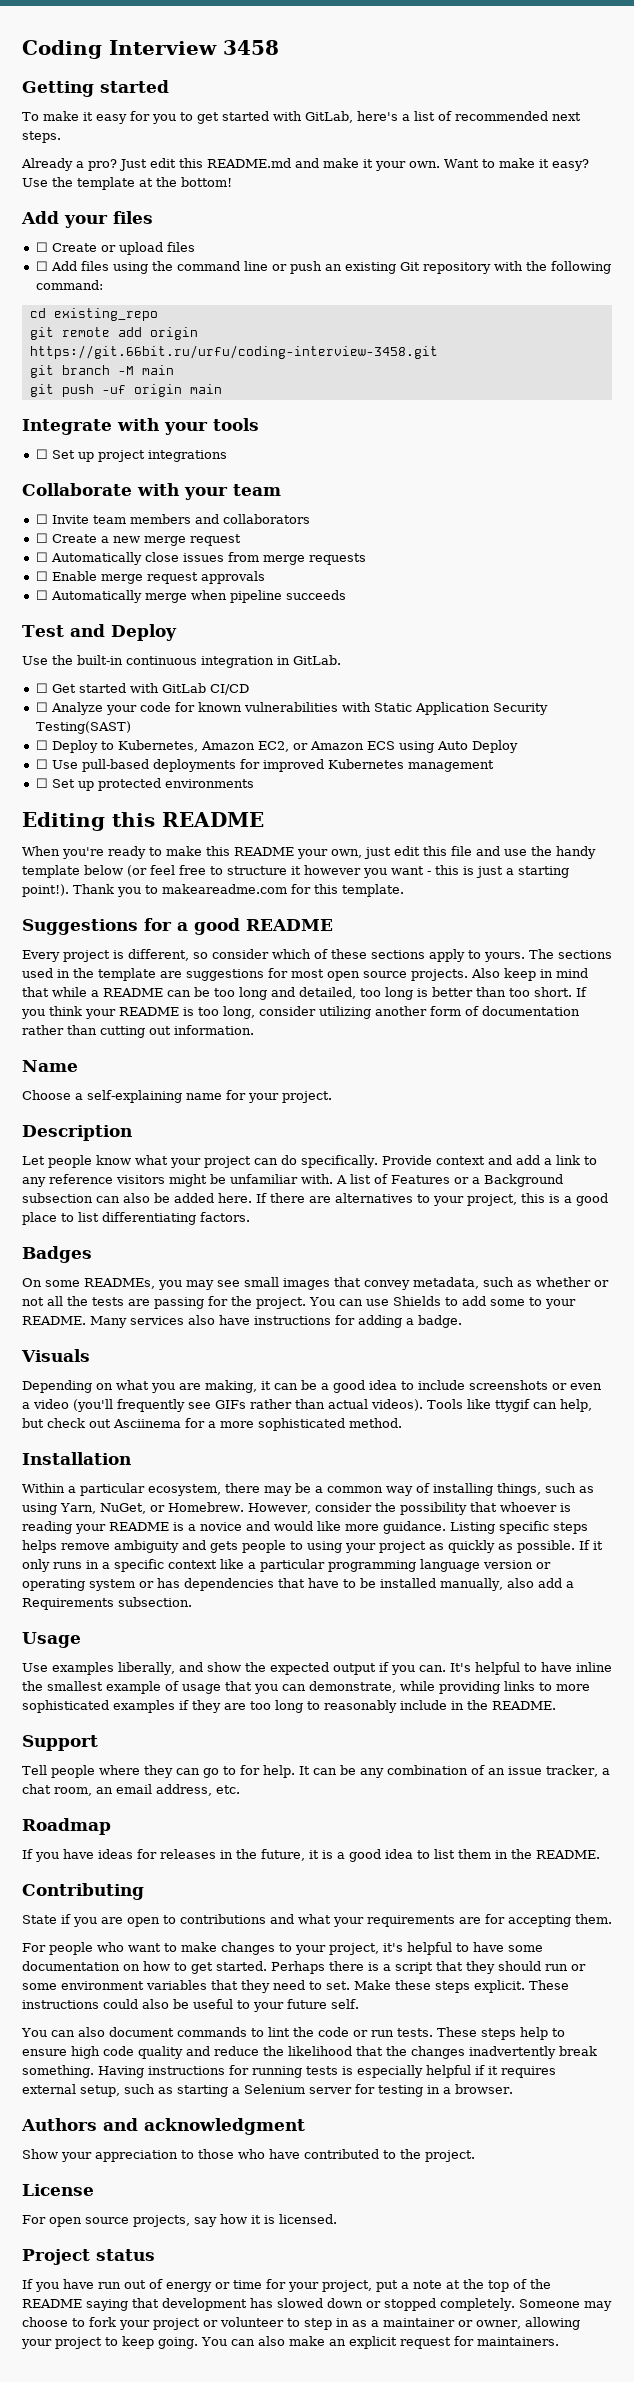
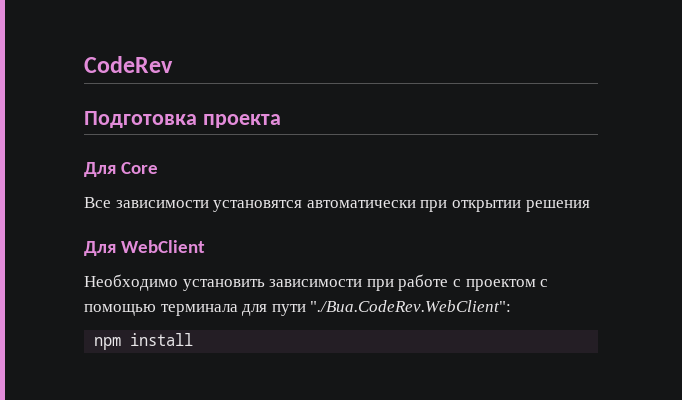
- Coding Interview 3458
- Getting started
- To make it easy for you to get started with GitLab, here's a list of recommended next steps.
- Already a pro? Just edit this README.md and make it your own. Want to make it easy? Use the template at the bottom!
- Add your files
- ☐ Create or upload files
- ☐ Add files using the command line or push an existing Git repository with the following command:
- cd existing_repo
- git remote add origin https://git.66bit.ru/urfu/coding-interview-3458.git
- git branch -M main
- git push -uf origin main
- Integrate with your tools
- ☐ Set up project integrations
- Collaborate with your team
- ☐ Invite team members and collaborators
- ☐ Create a new merge request
- ☐ Automatically close issues from merge requests
- ☐ Enable merge request approvals
- ☐ Automatically merge when pipeline succeeds
- Test and Deploy
- Use the built-in continuous integration in GitLab.
- ☐ Get started with GitLab CI/CD
- ☐ Analyze your code for known vulnerabilities with Static Application Security Testing(SAST)
- ☐ Deploy to Kubernetes, Amazon EC2, or Amazon ECS using Auto Deploy
- ☐ Use pull-based deployments for improved Kubernetes management
- ☐ Set up protected environments
- Editing this README
- When you're ready to make this README your own, just edit this file and use the handy template below (or feel free to structure it however you want - this is just a starting point!). Thank you to makeareadme.com for this template.
- Suggestions for a good README
- Every project is different, so consider which of these sections apply to yours. The sections used in the template are suggestions for most open source projects. Also keep in mind that while a README can be too long and detailed, too long is better than too short. If you think your README is too long, consider utilizing another form of documentation rather than cutting out information.
- Name
- Choose a self-explaining name for your project.
- Description
- Let people know what your project can do specifically. Provide context and add a link to any reference visitors might be unfamiliar with. A list of Features or a Background subsection can also be added here. If there are alternatives to your project, this is a good place to list differentiating factors.
- Badges
- On some READMEs, you may see small images that convey metadata, such as whether or not all the tests are passing for the project. You can use Shields to add some to your README. Many services also have instructions for adding a badge.
- Visuals
- Depending on what you are making, it can be a good idea to include screenshots or even a video (you'll frequently see GIFs rather than actual videos). Tools like ttygif can help, but check out Asciinema for a more sophisticated method.
- Installation
- Within a particular ecosystem, there may be a common way of installing things, such as using Yarn, NuGet, or Homebrew. However, consider the possibility that whoever is reading your README is a novice and would like more guidance. Listing specific steps helps remove ambiguity and gets people to using your project as quickly as possible. If it only runs in a specific context like a particular programming language version or operating system or has dependencies that have to be installed manually, also add a Requirements subsection.
- Usage
- Use examples liberally, and show the expected output if you can. It's helpful to have inline the smallest example of usage that you can demonstrate, while providing links to more sophisticated examples if they are too long to reasonably include in the README.
- Support
- Tell people where they can go to for help. It can be any combination of an issue tracker, a chat room, an email address, etc.
- Roadmap
- If you have ideas for releases in the future, it is a good idea to list them in the README.
- Contributing
- State if you are open to contributions and what your requirements are for accepting them.
- For people who want to make changes to your project, it's helpful to have some documentation on how to get started. Perhaps there is a script that they should run or some environment variables that they need to set. Make these steps explicit. These instructions could also be useful to your future self.
- You can also document commands to lint the code or run tests. These steps help to ensure high code quality and reduce the likelihood that the changes inadvertently break something. Having instructions for running tests is especially helpful if it requires external setup, such as starting a Selenium server for testing in a browser.
- Authors and acknowledgment
- Show your appreciation to those who have contributed to the project.
- License
- For open source projects, say how it is licensed.
- Project status
- If you have run out of energy or time for your project, put a note at the top of the README saying that development has slowed down or stopped completely. Someone may choose to fork your project or volunteer to step in as a maintainer or owner, allowing your project to keep going. You can also make an explicit request for maintainers.
+ CodeRev
+ Подготовка проекта
+ Для Core
+ Все зависимости установятся автоматически при открытии решения
+ Для WebClient
+ Необходимо установить зависимости при работе с проектом с помощью терминала для пути "./Bua.CodeRev.WebClient":
+ npm install

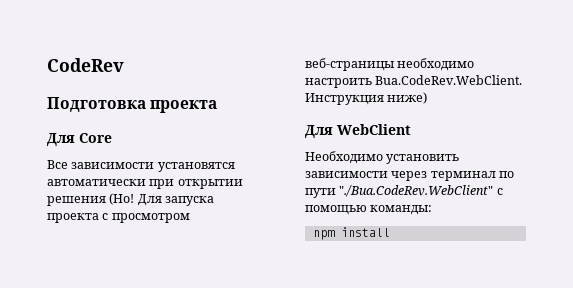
- Все зависимости установятся автоматически при открытии решения
+ Все зависимости установятся автоматически при открытии решения (Но! Для запуска проекта с просмотром веб-страницы необходимо настроить Bua.CodeRev.WebClient. Инструкция ниже)
- Необходимо установить зависимости при работе с проектом с помощью терминала для пути "./Bua.CodeRev.WebClient":
+ Необходимо установить зависимости через терминал по пути "./Bua.CodeRev.WebClient" с помощью команды:

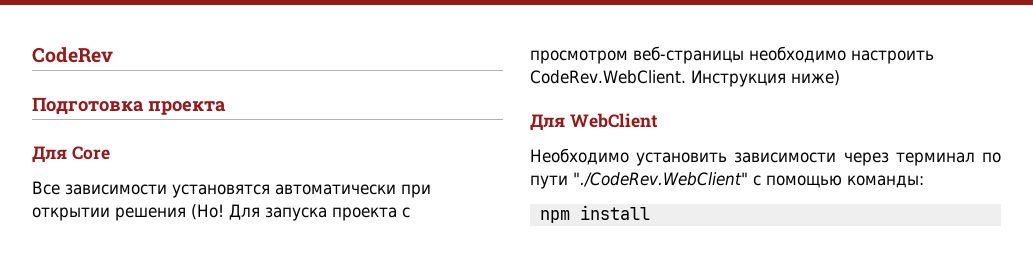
- Для запуска проекта с просмотром веб-страницы необходимо настроить Bua.CodeRev.WebClient. Инструкция ниже)
+ Для запуска проекта с просмотром веб-страницы необходимо настроить CodeRev.WebClient. Инструкция ниже)
- Необходимо установить зависимости через терминал по пути "./Bua.CodeRev.WebClient" с помощью команды:
+ Необходимо установить зависимости через терминал по пути "./CodeRev.WebClient" с помощью команды:

